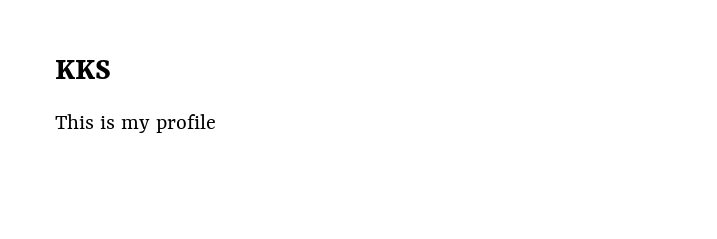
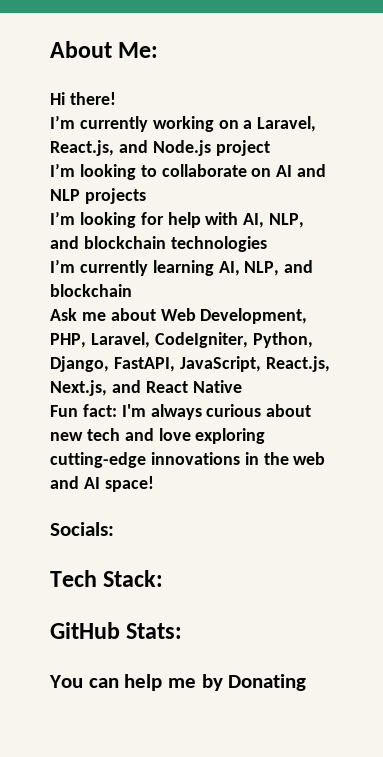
- KKS
- This is my profile
+ About Me:
+ Hi there!
+ I’m currently working on a Laravel, React.js, and Node.js project
+ I’m looking to collaborate on AI and NLP projects
+ I’m looking for help with AI, NLP, and blockchain technologies
+ I’m currently learning AI, NLP, and blockchain
+ Ask me about Web Development, PHP, Laravel, CodeIgniter, Python, Django, FastAPI, JavaScript, React.js, Next.js, and React Native
+ Fun fact: I'm always curious about new tech and love exploring cutting-edge innovations in the web and AI space!
+ Socials:
+ Tech Stack:
+ GitHub Stats:
+ You can help me by Donating

